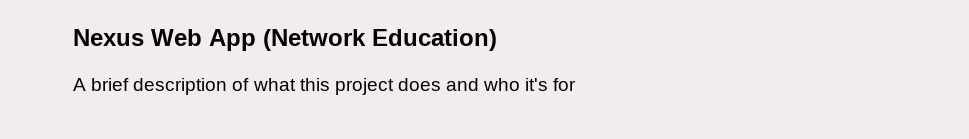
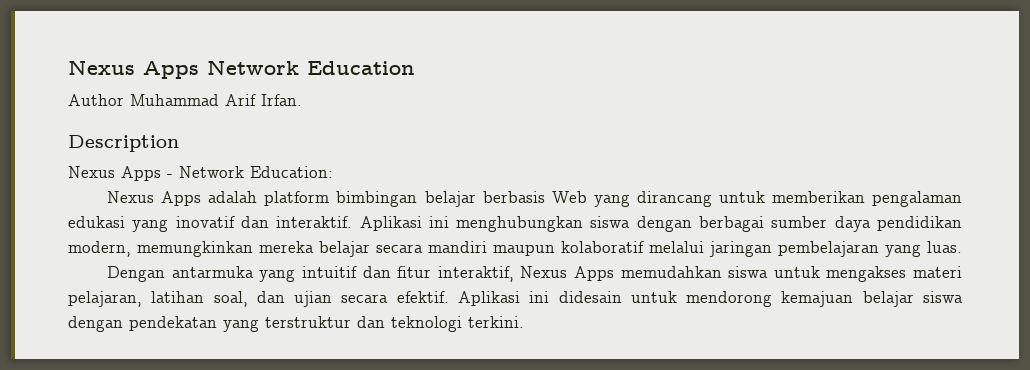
- Nexus Web App (Network Education)
- A brief description of what this project does and who it's for
+ Nexus Apps Network Education
+ Author Muhammad Arif Irfan.
+ Description
+ Nexus Apps - Network Education:
+ Nexus Apps adalah platform bimbingan belajar berbasis Web yang dirancang untuk memberikan pengalaman edukasi yang inovatif dan interaktif. Aplikasi ini menghubungkan siswa dengan berbagai sumber daya pendidikan modern, memungkinkan mereka belajar secara mandiri maupun kolaboratif melalui jaringan pembelajaran yang luas.
+ Dengan antarmuka yang intuitif dan fitur interaktif, Nexus Apps memudahkan siswa untuk mengakses materi pelajaran, latihan soal, dan ujian secara efektif. Aplikasi ini didesain untuk mendorong kemajuan belajar siswa dengan pendekatan yang terstruktur dan teknologi terkini.

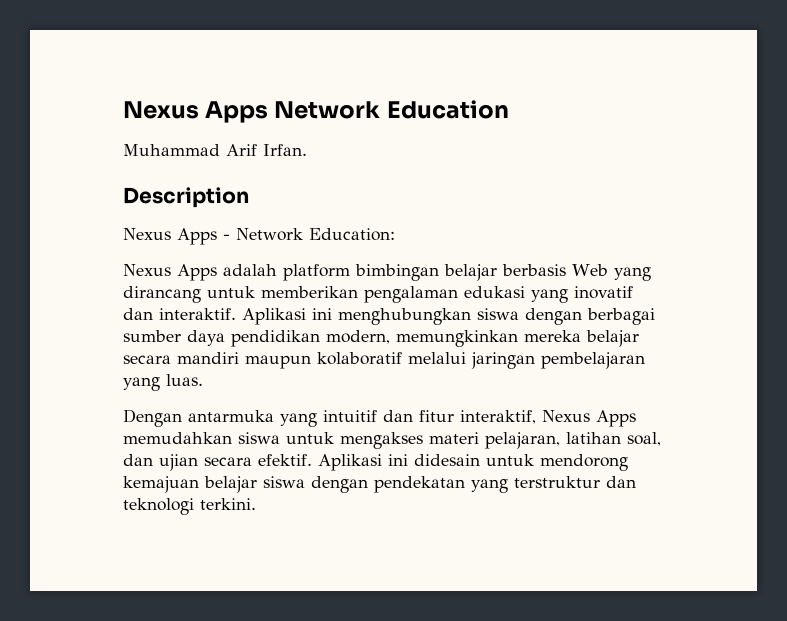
- Author Muhammad Arif Irfan.
+ Muhammad Arif Irfan.

